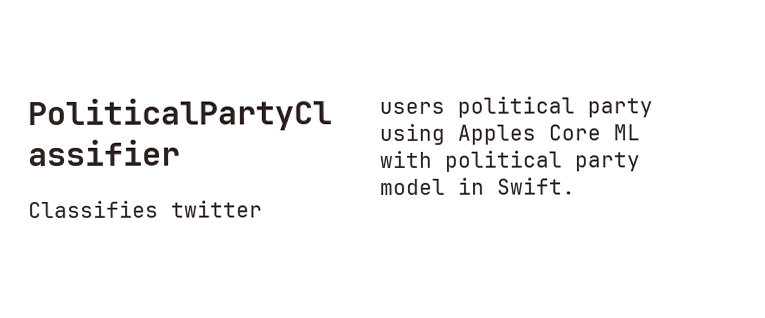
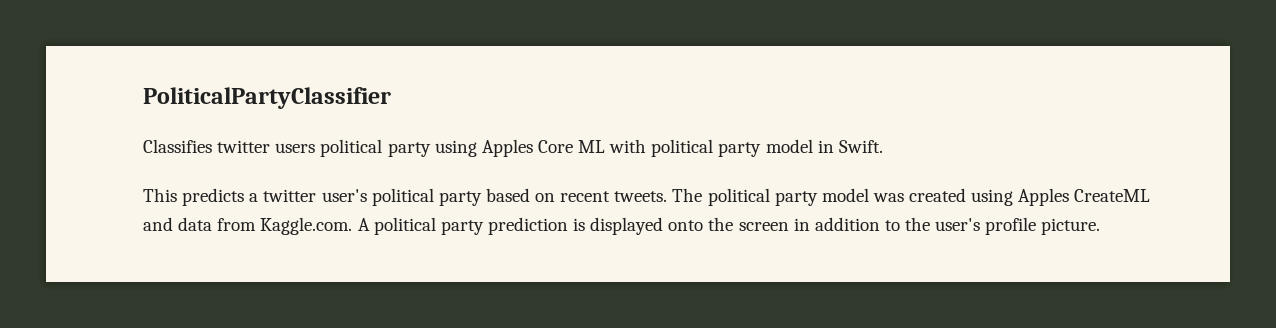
+ This predicts a twitter user's political party based on recent tweets. The political party model was created using Apples CreateML and data from Kaggle.com. A political party prediction is displayed onto the screen in addition to the user's profile picture.

